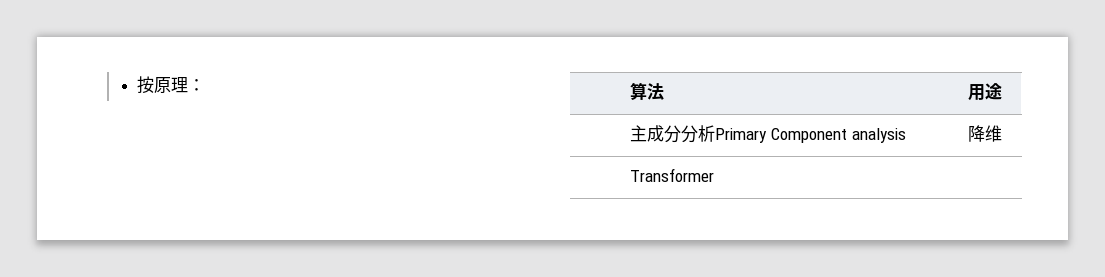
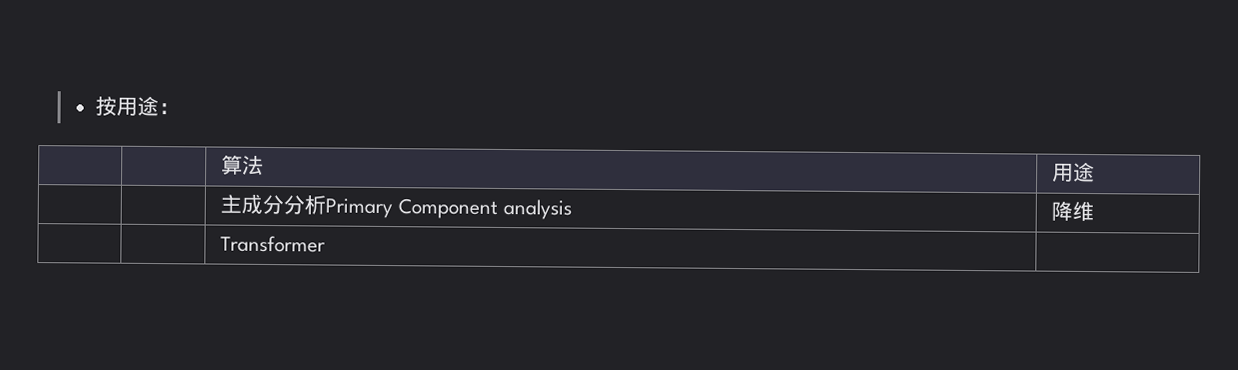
- 按原理：
+ 按用途：

